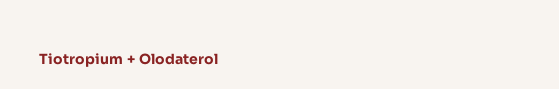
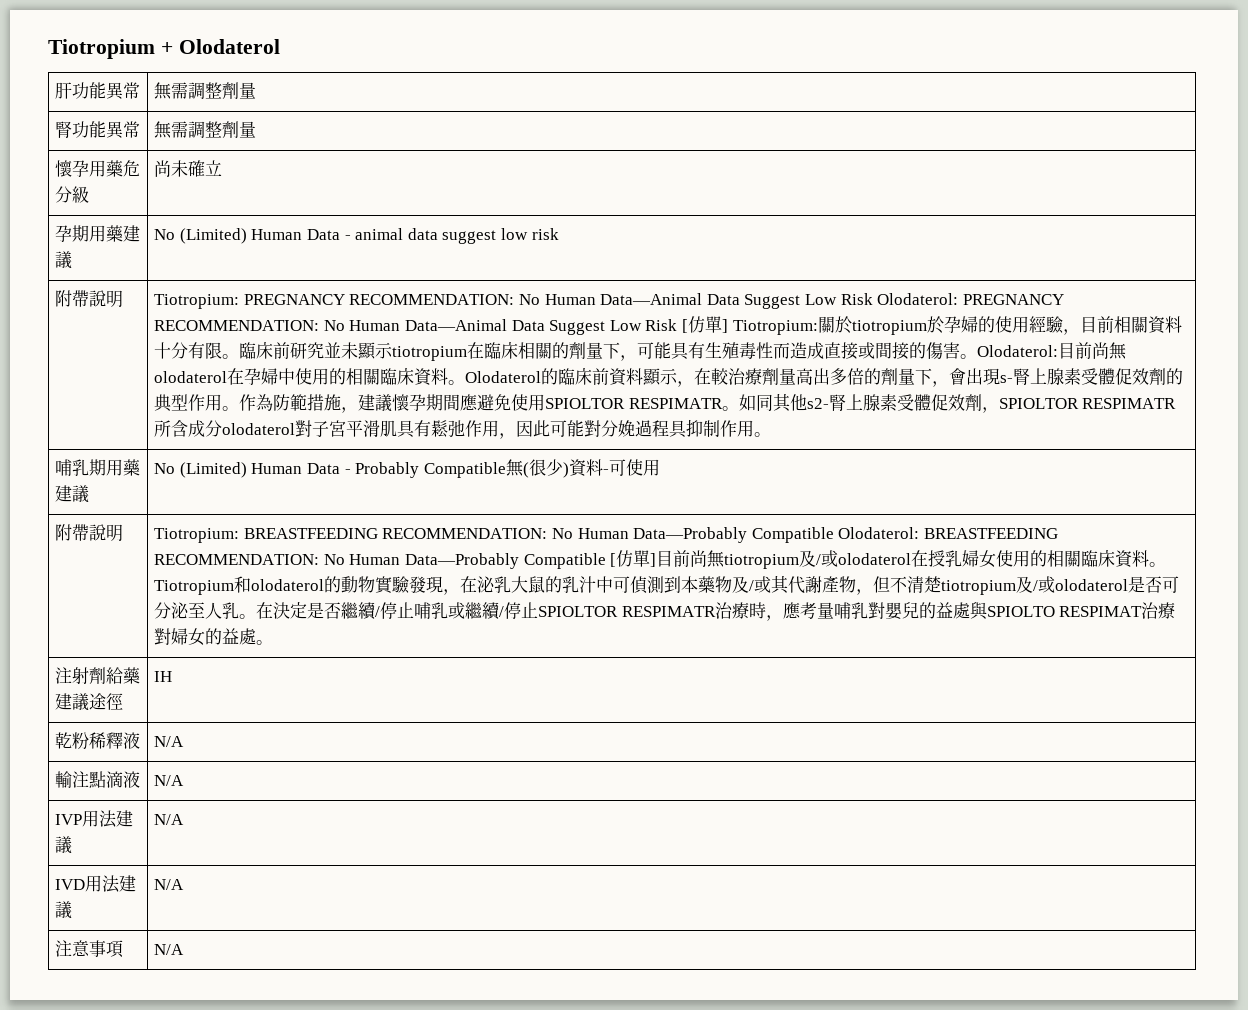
+ 肝功能異常 | 無需調整劑量
+ 腎功能異常 | 無需調整劑量
+ 懷孕用藥危分級 | 尚未確立
+ 孕期用藥建議 | No (Limited) Human Data - animal data suggest low risk
+ 附帶說明 | Tiotropium: PREGNANCY RECOMMENDATION: No Human Data—Animal Data Suggest Low Risk Olodaterol: PREGNANCY RECOMMENDATION: No Human Data—Animal Data Suggest Low Risk [仿單] Tiotropium:關於tiotropium於孕婦的使用經驗，目前相關資料十分有限。臨床前研究並未顯示tiotropium在臨床相關的劑量下，可能具有生殖毒性而造成直接或間接的傷害。Olodaterol:目前尚無olodaterol在孕婦中使用的相關臨床資料。Olodaterol的臨床前資料顯示，在較治療劑量高出多倍的劑量下，會出現s-腎上腺素受體促效劑的典型作用。作為防範措施，建議懷孕期間應避免使用SPIOLTOR RESPIMATR。如同其他s2-腎上腺素受體促效劑，SPIOLTOR RESPIMATR所含成分olodaterol對子宮平滑肌具有鬆弛作用，因此可能對分娩過程具抑制作用。
+ 哺乳期用藥建議 | No (Limited) Human Data - Probably Compatible無(很少)資料-可使用
+ 附帶說明 | Tiotropium: BREASTFEEDING RECOMMENDATION: No Human Data—Probably Compatible Olodaterol: BREASTFEEDING RECOMMENDATION: No Human Data—Probably Compatible [仿單]目前尚無tiotropium及/或olodaterol在授乳婦女使用的相關臨床資料。Tiotropium和olodaterol的動物實驗發現，在泌乳大鼠的乳汁中可偵測到本藥物及/或其代謝產物，但不清楚tiotropium及/或olodaterol是否可分泌至人乳。在決定是否繼續/停止哺乳或繼續/停止SPIOLTOR RESPIMATR治療時，應考量哺乳對嬰兒的益處與SPIOLTO RESPIMAT治療對婦女的益處。
+ 注射劑給藥建議途徑 | IH
+ 乾粉稀釋液 | N/A
+ 輸注點滴液 | N/A
+ IVP用法建議 | N/A
+ IVD用法建議 | N/A
+ 注意事項 | N/A

